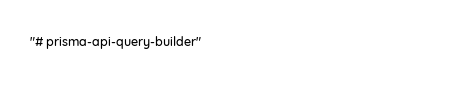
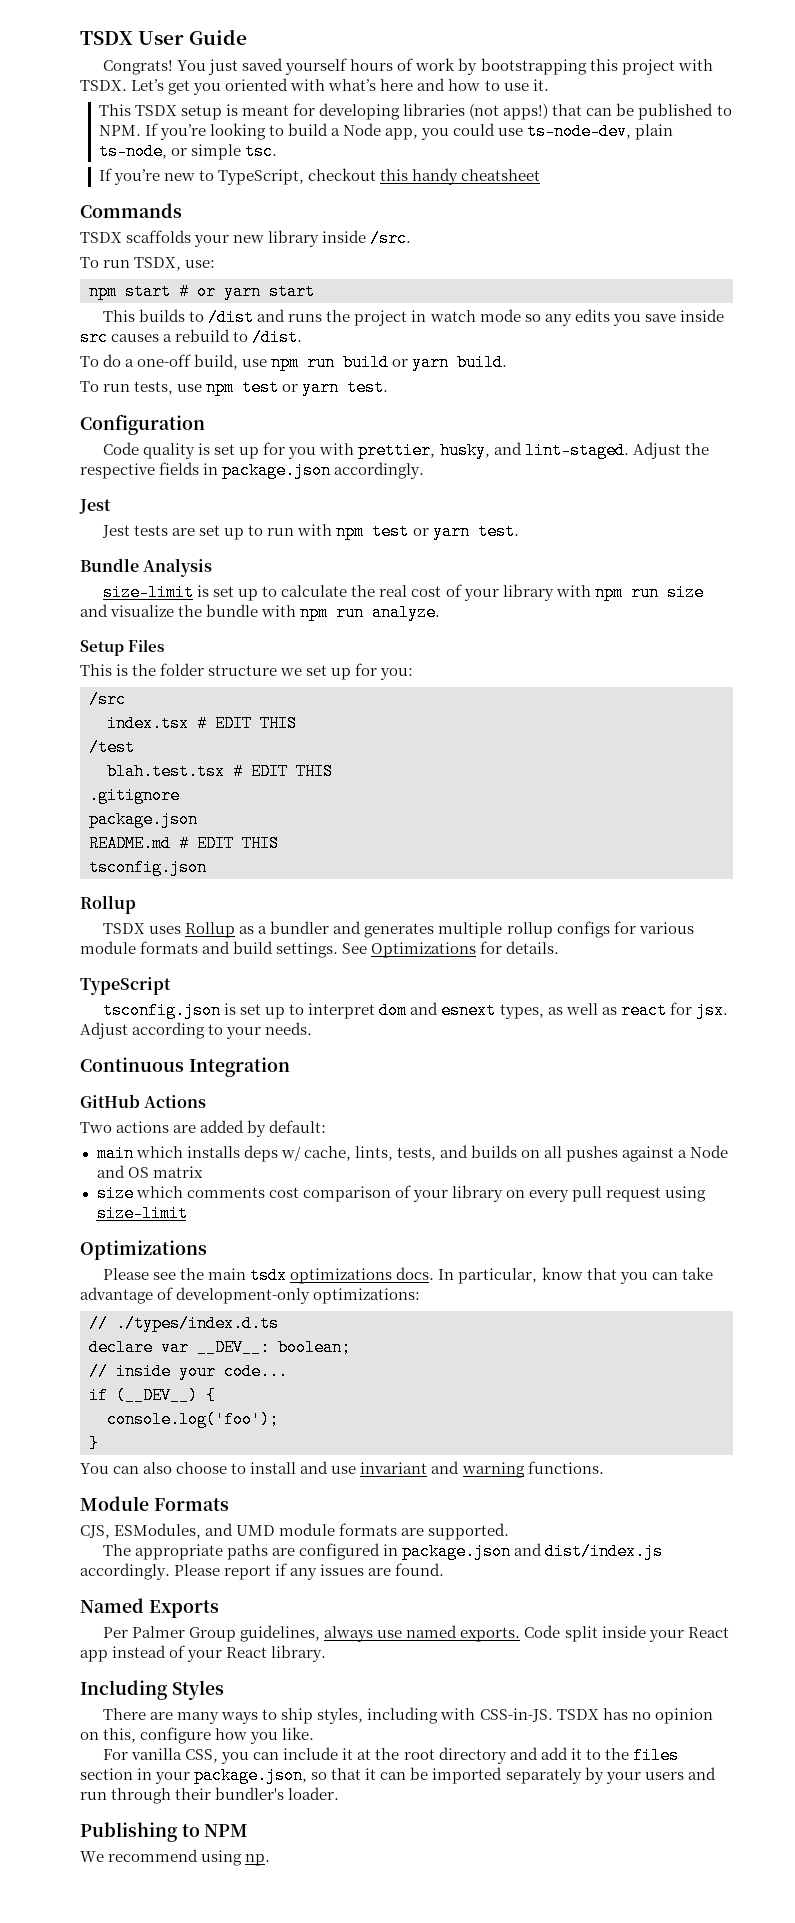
- "# prisma-api-query-builder"
+ TSDX User Guide
+ Congrats! You just saved yourself hours of work by bootstrapping this project with TSDX. Let’s get you oriented with what’s here and how to use it.
+ This TSDX setup is meant for developing libraries (not apps!) that can be published to NPM. If you’re looking to build a Node app, you could use ts-node-dev, plain ts-node, or simple tsc.
+ If you’re new to TypeScript, checkout this handy cheatsheet
+ Commands
+ TSDX scaffolds your new library inside /src.
+ To run TSDX, use:
+ npm start # or yarn start
+ This builds to /dist and runs the project in watch mode so any edits you save inside src causes a rebuild to /dist.
+ To do a one-off build, use npm run build or yarn build.
+ To run tests, use npm test or yarn test.
+ Configuration
+ Code quality is set up for you with prettier, husky, and lint-staged. Adjust the respective fields in package.json accordingly.
+ Jest
+ Jest tests are set up to run with npm test or yarn test.
+ Bundle Analysis
+ size-limit is set up to calculate the real cost of your library with npm run size and visualize the bundle with npm run analyze.
+ Setup Files
+ This is the folder structure we set up for you:
+ /src
+ index.tsx # EDIT THIS
+ /test
+ blah.test.tsx # EDIT THIS
+ .gitignore
+ package.json
+ README.md # EDIT THIS
+ tsconfig.json
+ Rollup
+ TSDX uses Rollup as a bundler and generates multiple rollup configs for various module formats and build settings. See Optimizations for details.
+ TypeScript
+ tsconfig.json is set up to interpret dom and esnext types, as well as react for jsx. Adjust according to your needs.
+ Continuous Integration
+ GitHub Actions
+ Two actions are added by default:
+ main which installs deps w/ cache, lints, tests, and builds on all pushes against a Node and OS matrix
+ size which comments cost comparison of your library on every pull request using size-limit
+ Optimizations
+ Please see the main tsdx optimizations docs. In particular, know that you can take advantage of development-only optimizations:
+ // ./types/index.d.ts
+ declare var __DEV__: boolean;
+ // inside your code...
+ if (__DEV__) {
+ console.log('foo');
+ }
+ You can also choose to install and use invariant and warning functions.
+ Module Formats
+ CJS, ESModules, and UMD module formats are supported.
+ The appropriate paths are configured in package.json and dist/index.js accordingly. Please report if any issues are found.
+ Named Exports
+ Per Palmer Group guidelines, always use named exports. Code split inside your React app instead of your React library.
+ Including Styles
+ There are many ways to ship styles, including with CSS-in-JS. TSDX has no opinion on this, configure how you like.
+ For vanilla CSS, you can include it at the root directory and add it to the files section in your package.json, so that it can be imported separately by your users and run through their bundler's loader.
+ Publishing to NPM
+ We recommend using np.

